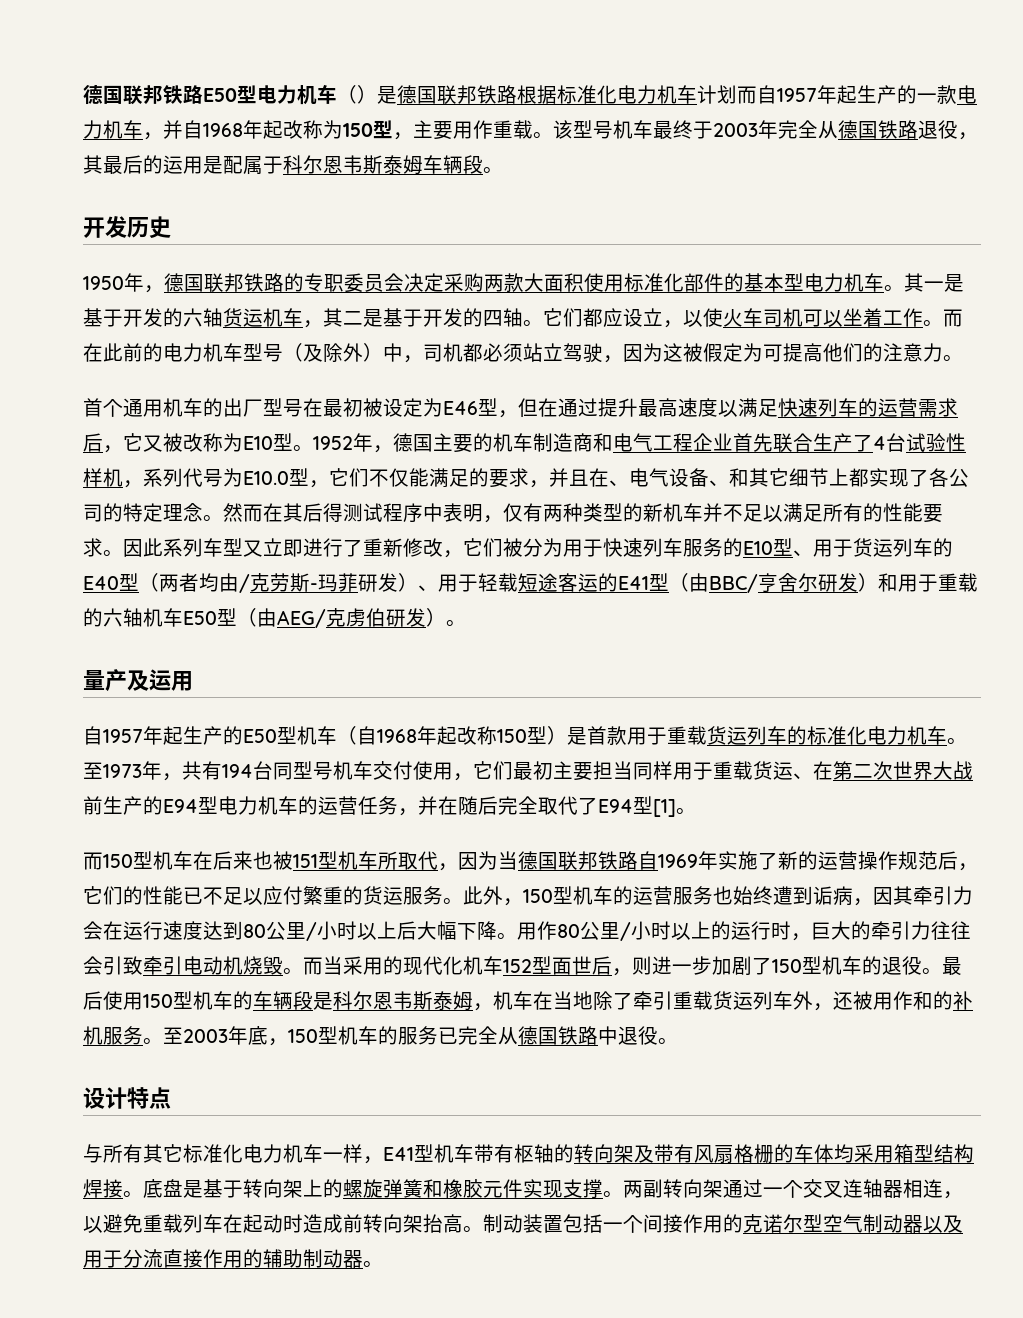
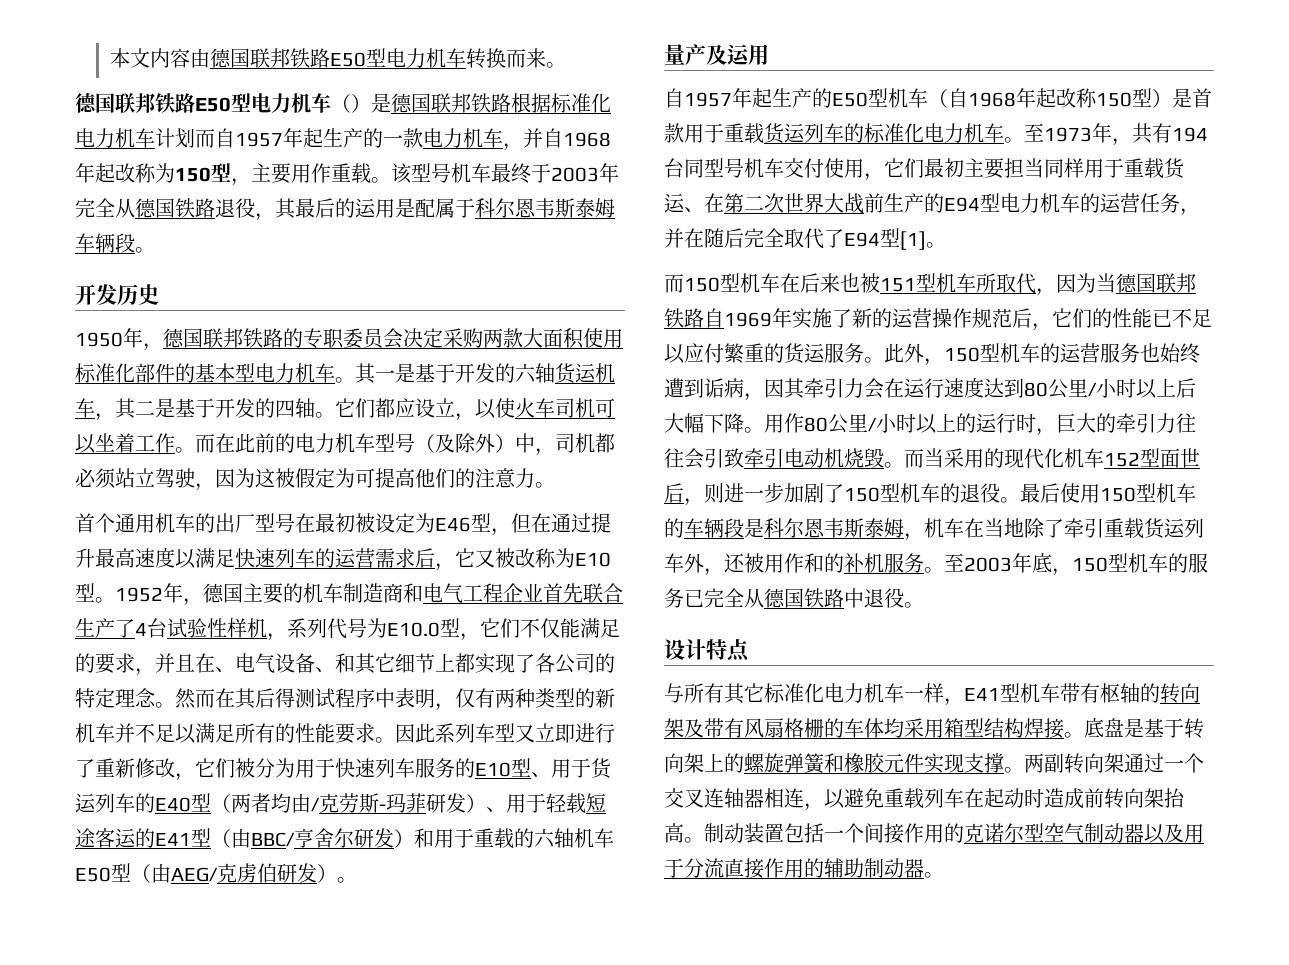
+ 本文内容由德国联邦铁路E50型电力机车转换而来。

